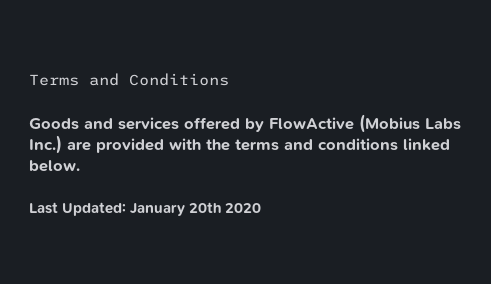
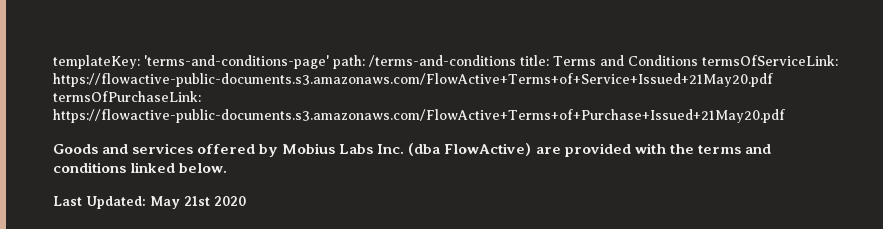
- Terms and Conditions
+ templateKey: 'terms-and-conditions-page' path: /terms-and-conditions title: Terms and Conditions termsOfServiceLink: https://flowactive-public-documents.s3.amazonaws.com/FlowActive+Terms+of+Service+Issued+21May20.pdf termsOfPurchaseLink: https://flowactive-public-documents.s3.amazonaws.com/FlowActive+Terms+of+Purchase+Issued+21May20.pdf
- Goods and services offered by FlowActive (Mobius Labs Inc.) are provided with the terms and conditions linked below.
+ Goods and services offered by Mobius Labs Inc. (dba FlowActive) are provided with the terms and conditions linked below.
- Last Updated: January 20th 2020
+ Last Updated: May 21st 2020

